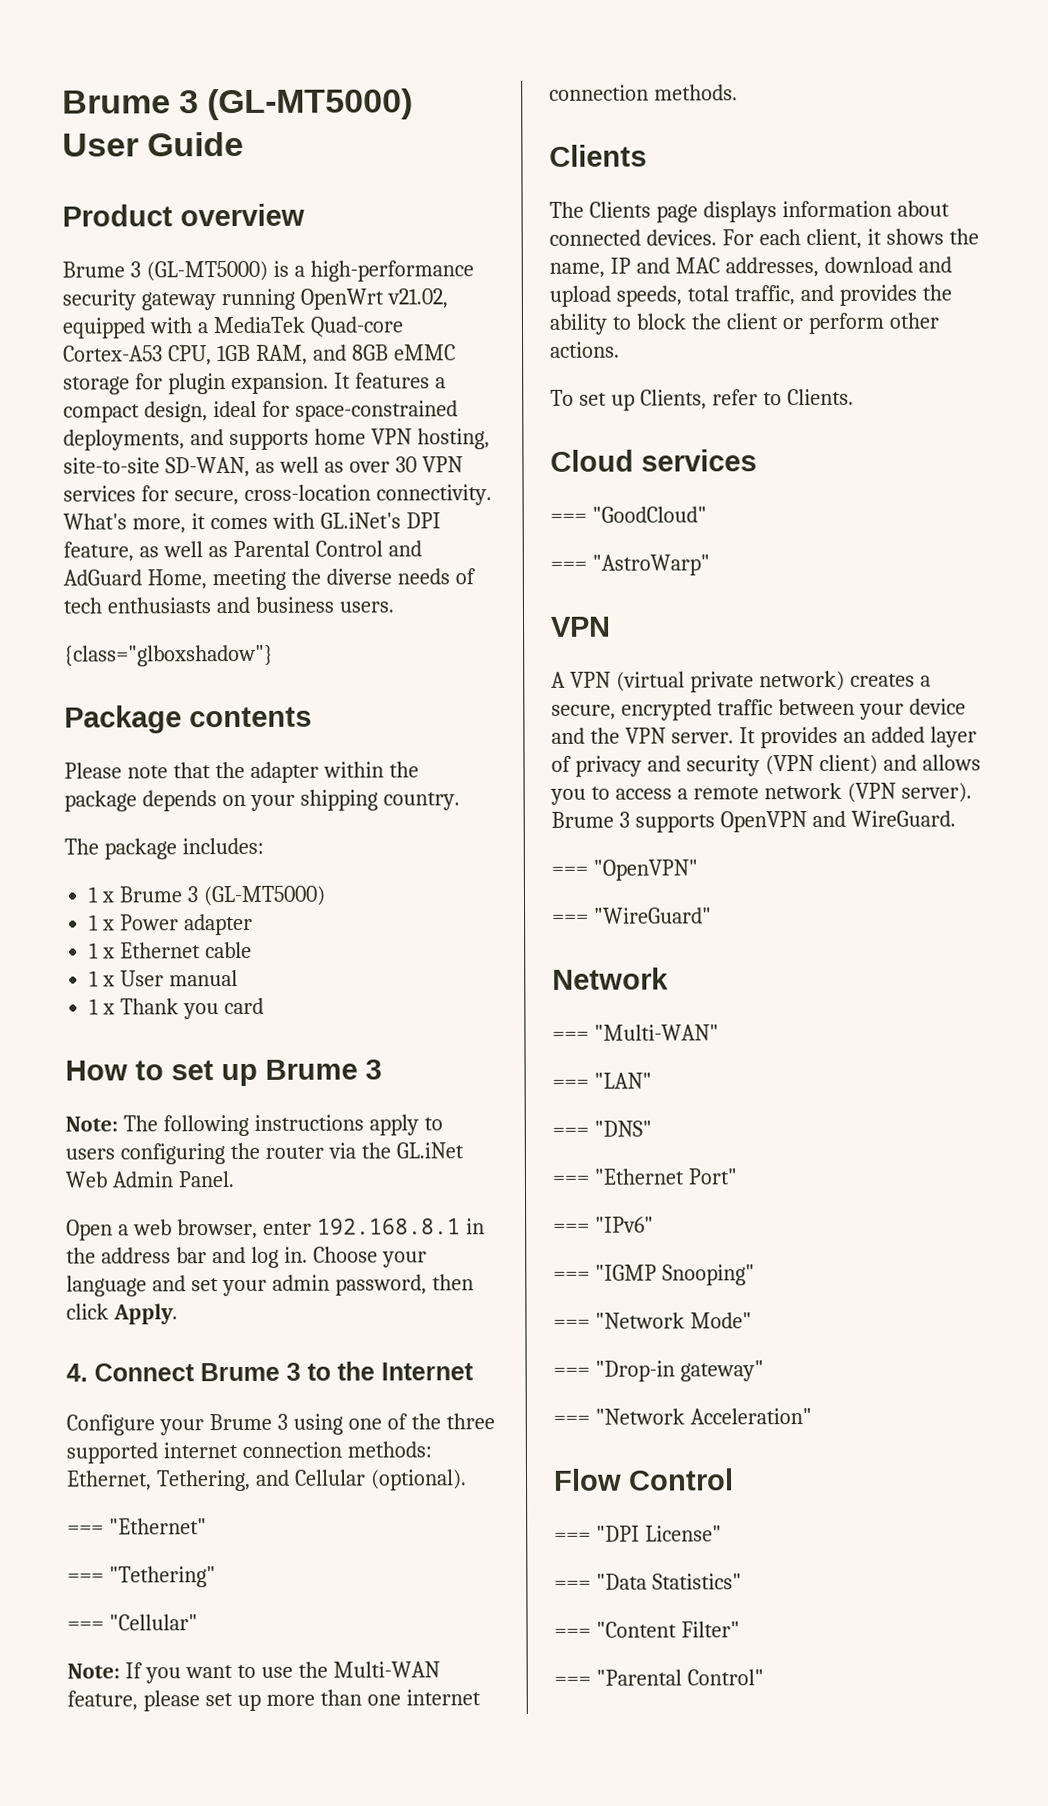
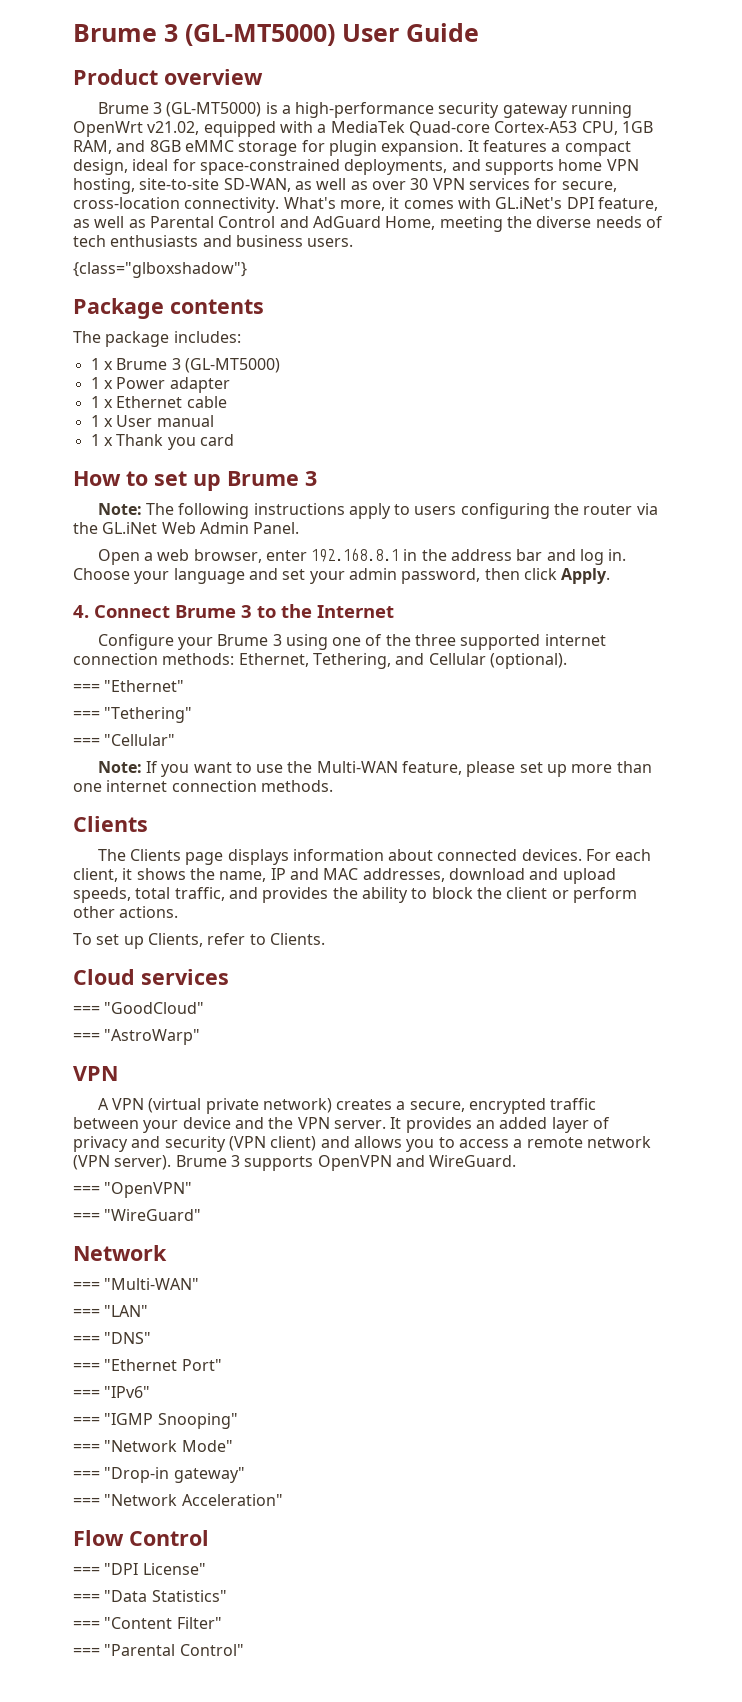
- Please note that the adapter within the package depends on your shipping country.

